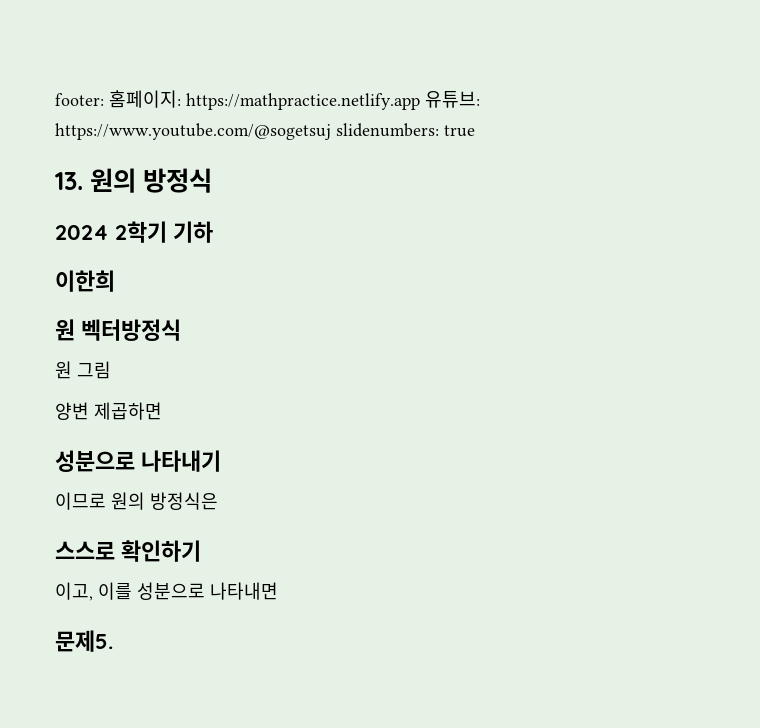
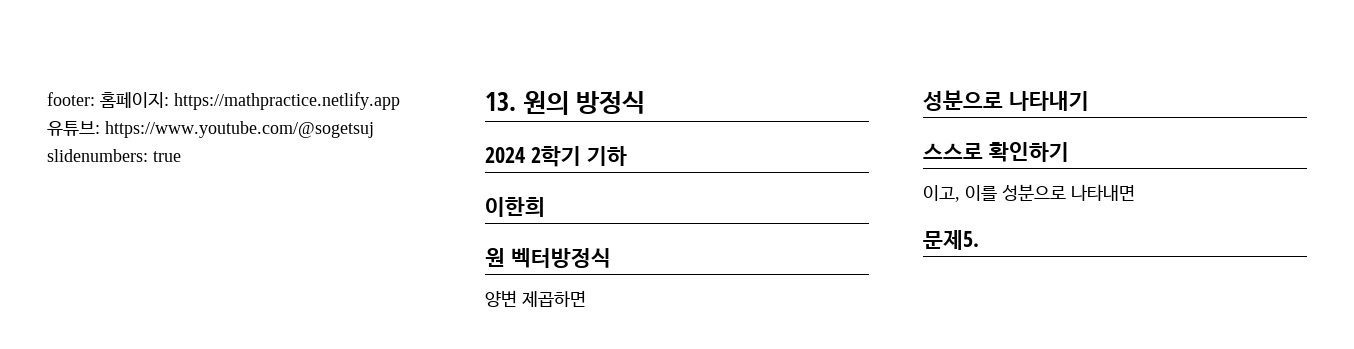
- 원 그림
- 이므로 원의 방정식은

